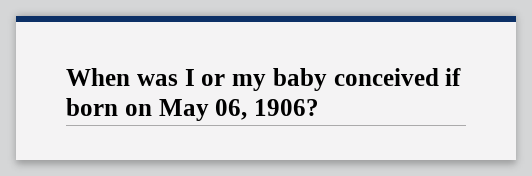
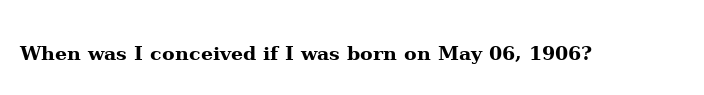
- When was I or my baby conceived if born on May 06, 1906?
+ When was I conceived if I was born on May 06, 1906?

